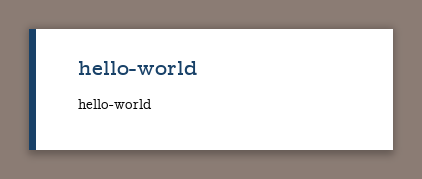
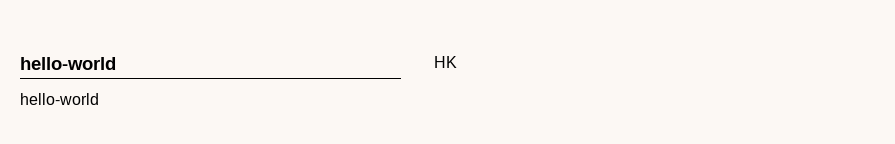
+ HK

